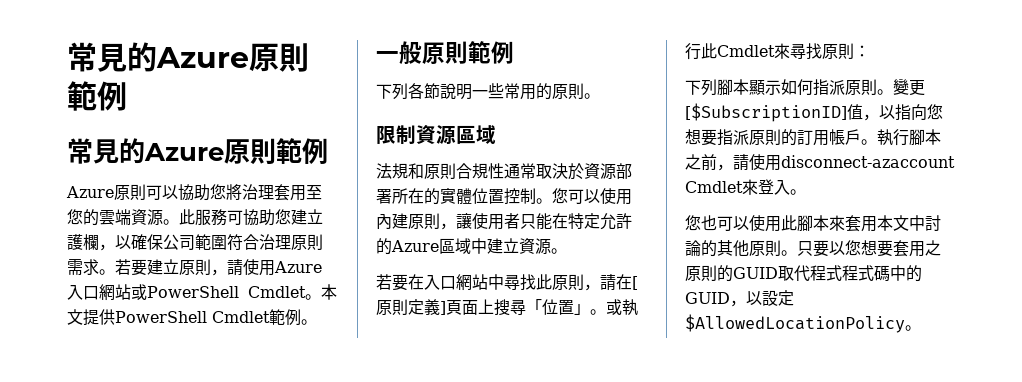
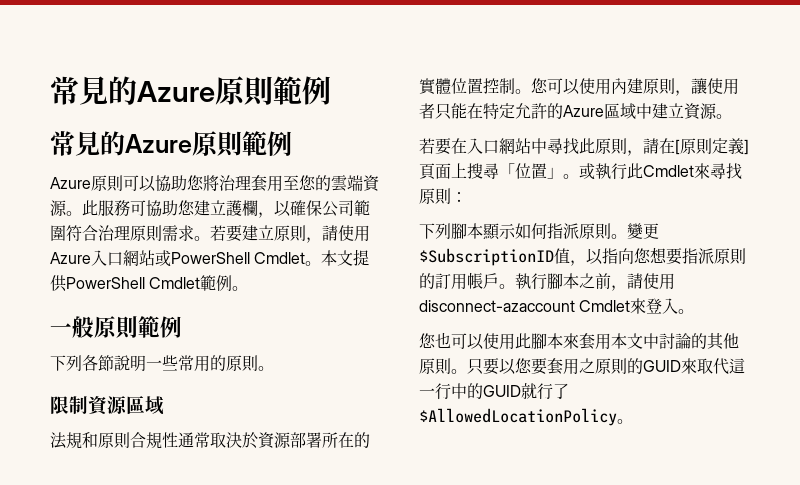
- 變更[$SubscriptionID]值，以指向您想要指派原則的訂用帳戶。
+ 變更$SubscriptionID值，以指向您想要指派原則的訂用帳戶。
- 只要以您想要套用之原則的GUID取代程式程式碼中的GUID，以設定$AllowedLocationPolicy。
+ 只要以您要套用之原則的GUID來取代這一行中的GUID就行了$AllowedLocationPolicy。

